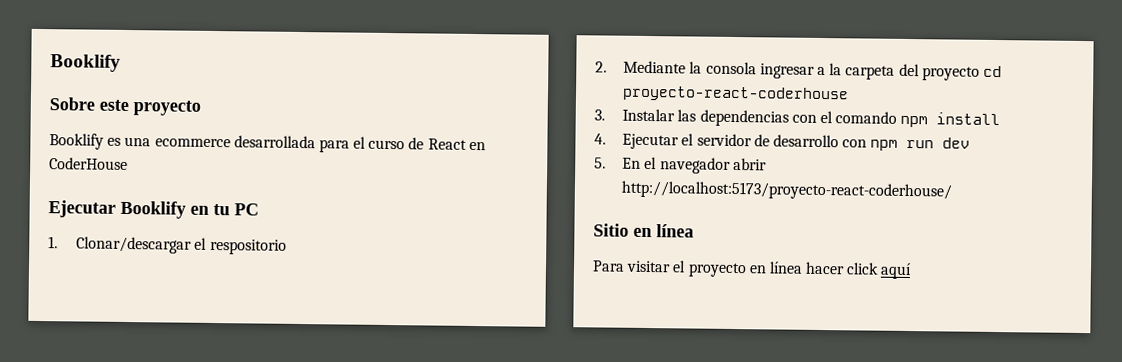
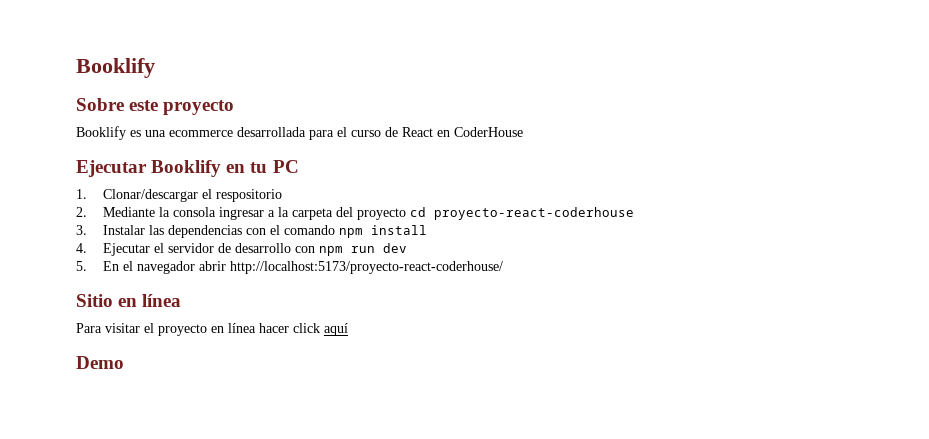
+ Demo

